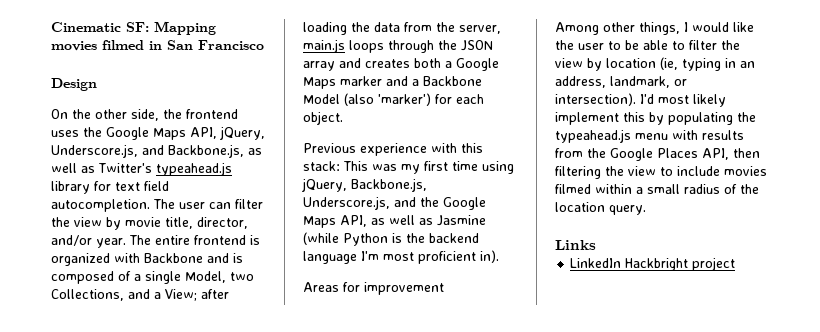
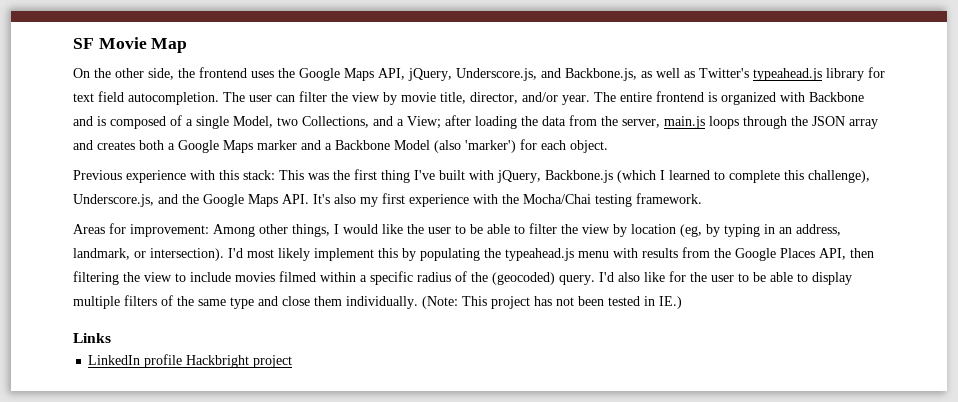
- Cinematic SF: Mapping movies filmed in San Francisco
- Design
+ SF Movie Map
- Previous experience with this stack: This was my first time using jQuery, Backbone.js, Underscore.js, and the Google Maps API, as well as Jasmine (while Python is the backend language I'm most proficient in).
+ Previous experience with this stack: This was the first thing I've built with jQuery, Backbone.js (which I learned to complete this challenge), Underscore.js, and the Google Maps API. It's also my first experience with the Mocha/Chai testing framework.
- Areas for improvement
- Among other things, I would like the user to be able to filter the view by location (ie, typing in an address, landmark, or intersection).
+ Areas for improvement: Among other things, I would like the user to be able to filter the view by location (eg, by typing in an address, landmark, or intersection).
- I'd most likely implement this by populating the typeahead.js menu with results from the Google Places API, then filtering the view to include movies filmed within a small radius of the location query.
+ I'd most likely implement this by populating the typeahead.js menu with results from the Google Places API, then filtering the view to include movies filmed within a specific radius of the (geocoded) query. I'd also like for the user to be able to display multiple filters of the same type and close them individually. (Note: This project has not been tested in IE.)
- LinkedIn Hackbright project
+ LinkedIn profile Hackbright project

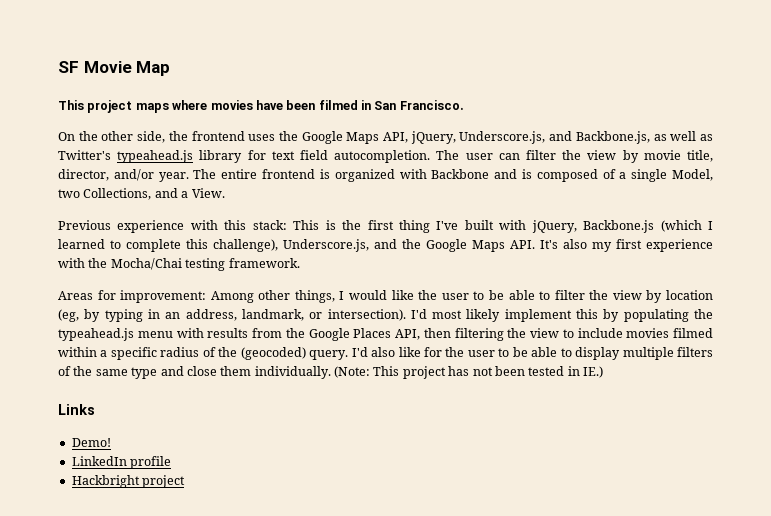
+ This project maps where movies have been filmed in San Francisco.
- The entire frontend is organized with Backbone and is composed of a single Model, two Collections, and a View; after loading the data from the server, main.js loops through the JSON array and creates both a Google Maps marker and a Backbone Model (also 'marker') for each object.
+ The entire frontend is organized with Backbone and is composed of a single Model, two Collections, and a View.
- Previous experience with this stack: This was the first thing I've built with jQuery, Backbone.js (which I learned to complete this challenge), Underscore.js, and the Google Maps API. It's also my first experience with the Mocha/Chai testing framework.
+ Previous experience with this stack: This is the first thing I've built with jQuery, Backbone.js (which I learned to complete this challenge), Underscore.js, and the Google Maps API. It's also my first experience with the Mocha/Chai testing framework.
+ Demo!
- LinkedIn profile Hackbright project
+ LinkedIn profile
+ Hackbright project

